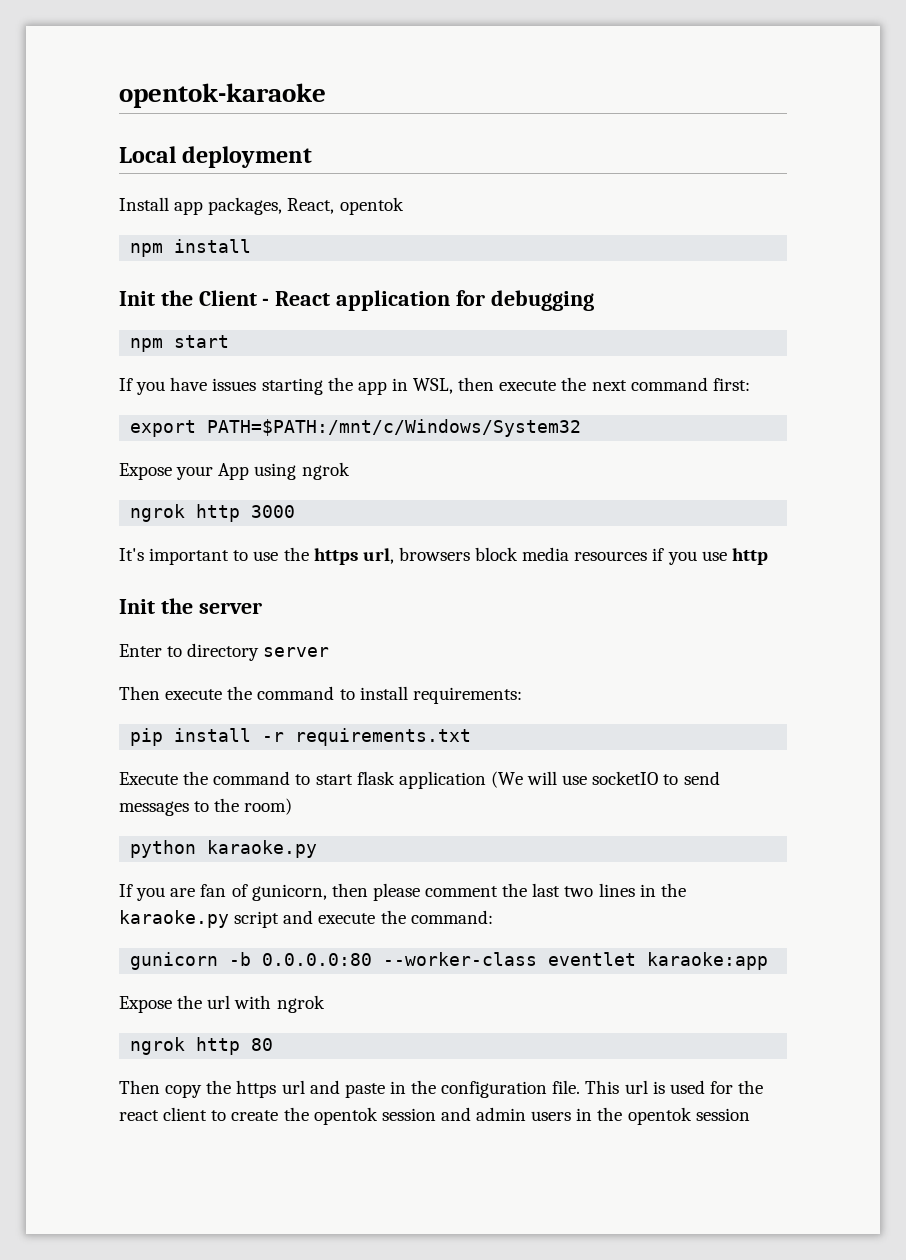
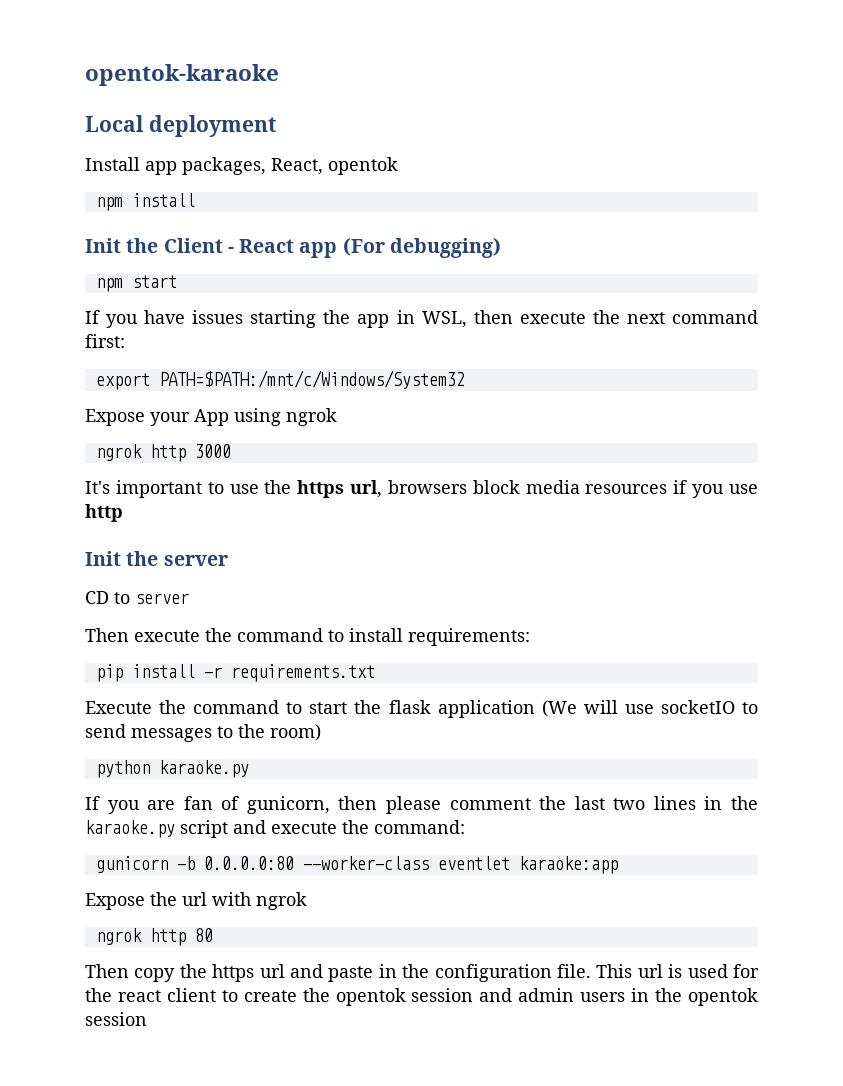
- Init the Client - React application for debugging
+ Init the Client - React app (For debugging)
- Enter to directory server
+ CD to server
- Execute the command to start flask application (We will use socketIO to send messages to the room)
+ Execute the command to start the flask application (We will use socketIO to send messages to the room)

